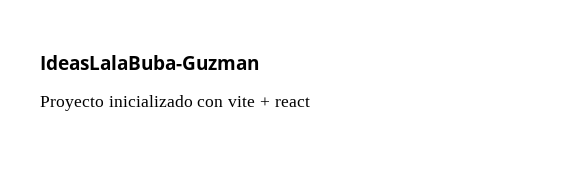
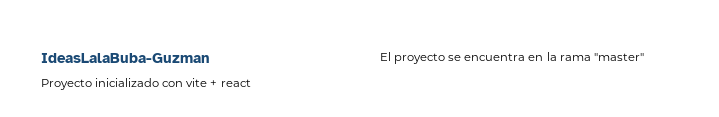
+ El proyecto se encuentra en la rama "master"

